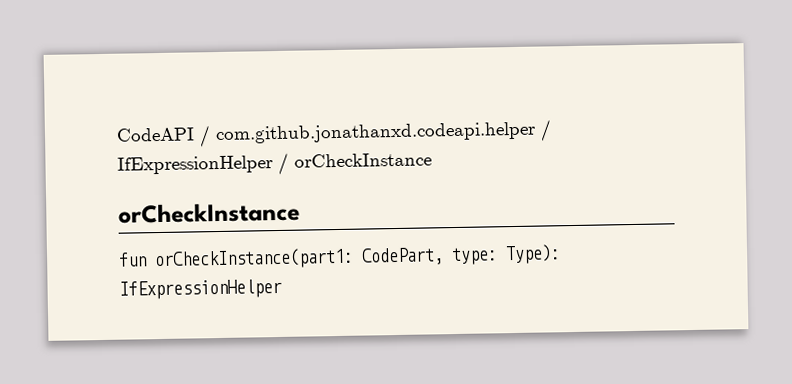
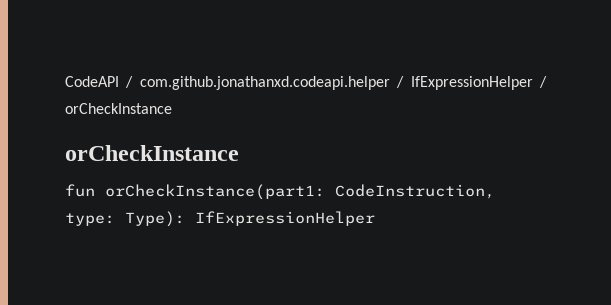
- fun orCheckInstance(part1: CodePart, type: Type): IfExpressionHelper
+ fun orCheckInstance(part1: CodeInstruction, type: Type): IfExpressionHelper

